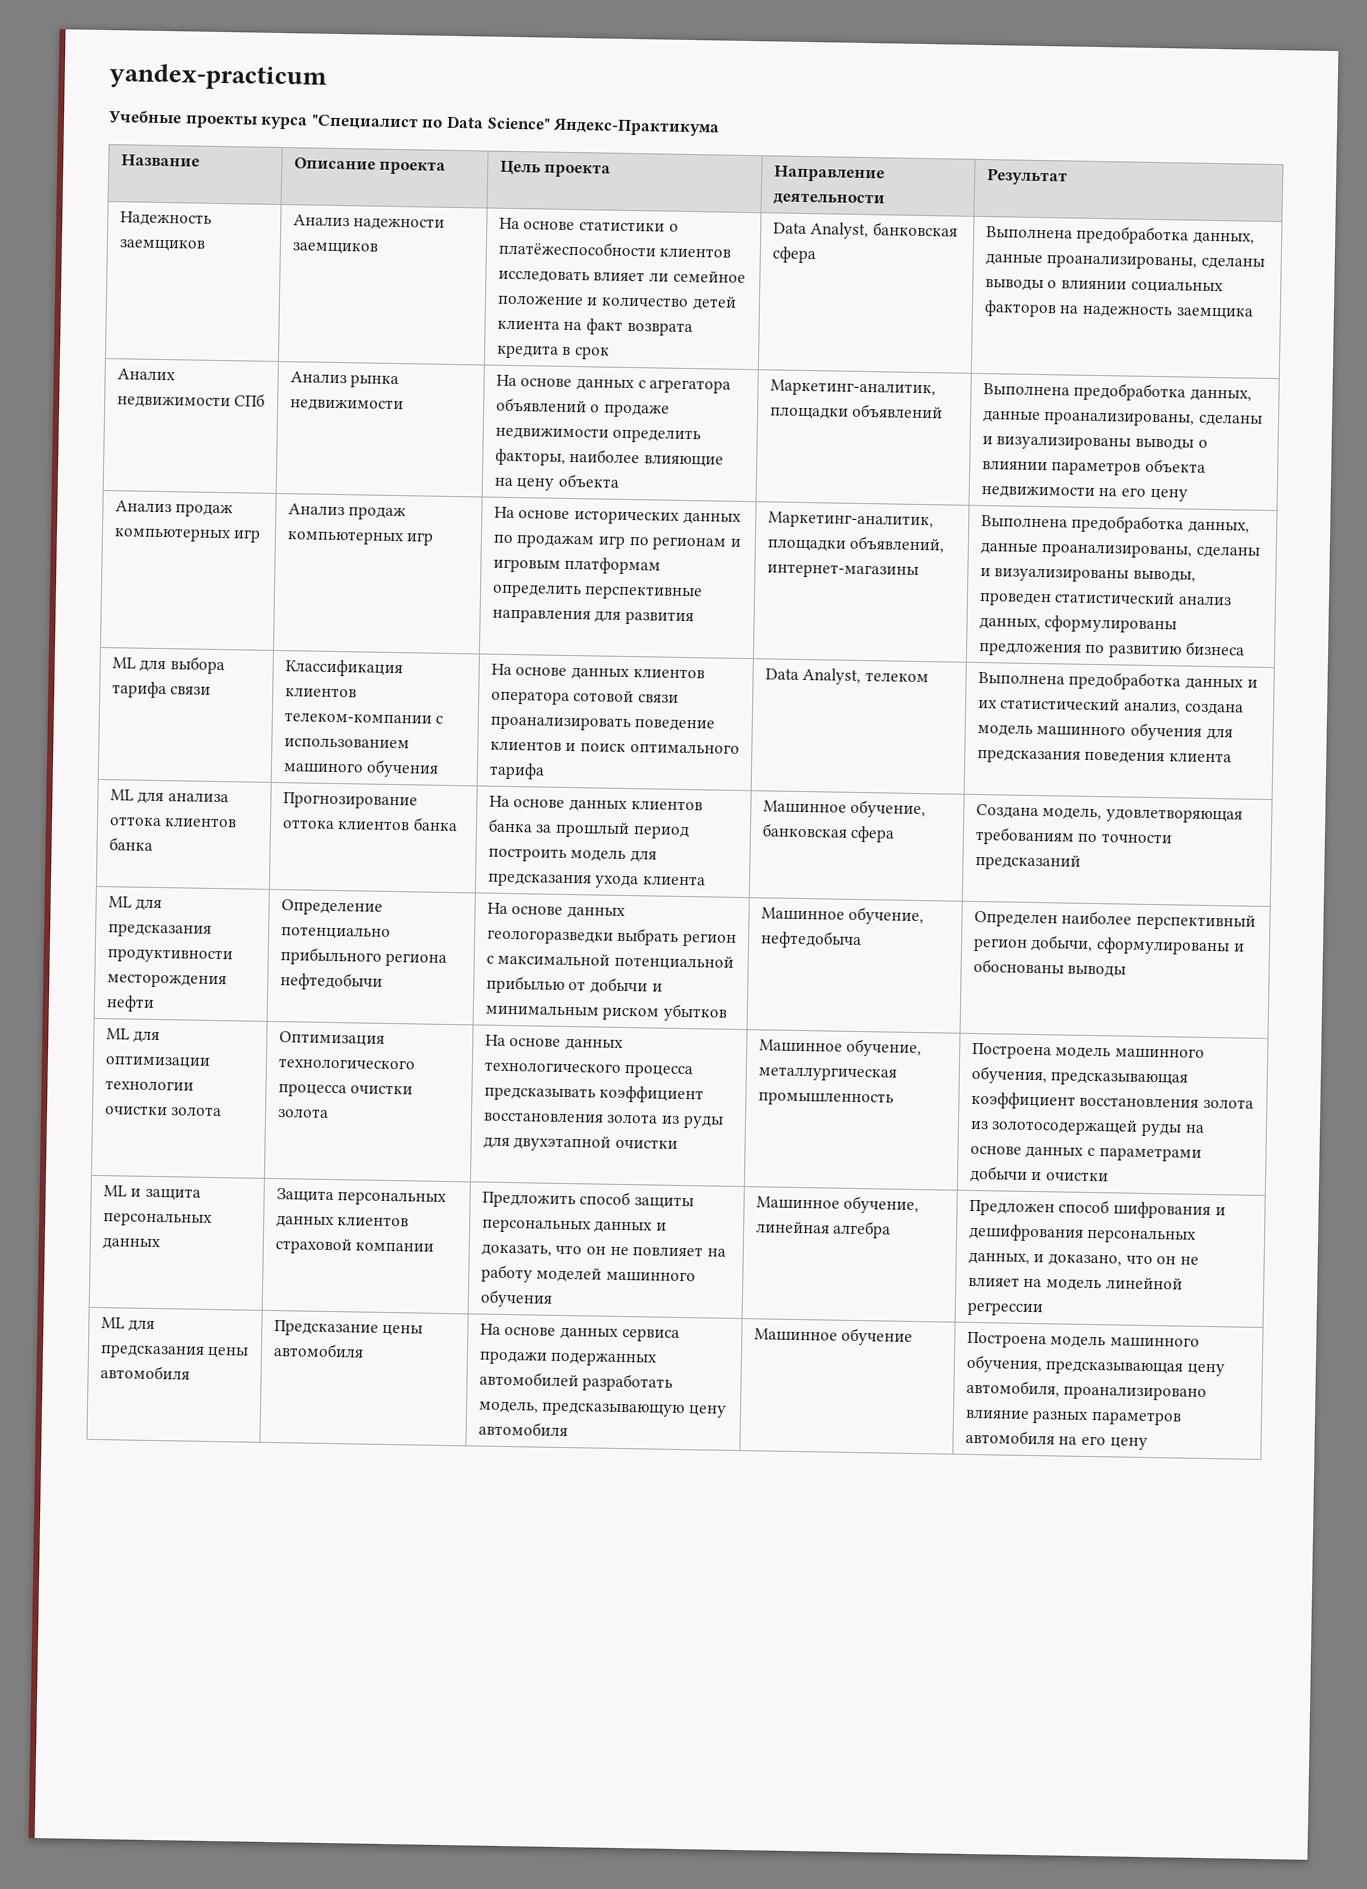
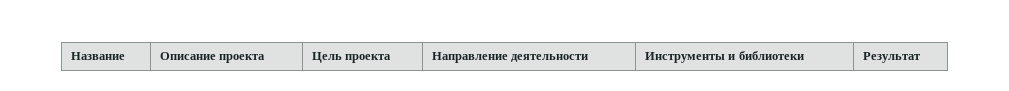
- yandex-practicum
- Учебные проекты курса "Специалист по Data Science" Яндекс-Практикума
- Название | Описание проекта | Цель проекта | Направление деятельности | Результат
- Надежность заемщиков | Анализ надежности заемщиков | На основе статистики о платёжеспособности клиентов исследовать влияет ли семейное положение и количество детей клиента на факт возврата кредита в срок | Data Analyst, банковская сфера | Выполнена предобработка данных, данные проанализированы, сделаны выводы о влиянии социальных факторов на надежность заемщика
- Аналих недвижимости СПб | Анализ рынка недвижимости | На основе данных с агрегатора объявлений о продаже недвижимости определить факторы, наиболее влияющие на цену объекта | Маркетинг-аналитик, площадки объявлений | Выполнена предобработка данных, данные проанализированы, сделаны и визуализированы выводы о влиянии параметров объекта недвижимости на его цену
- Анализ продаж компьютерных игр | Анализ продаж компьютерных игр | На основе исторических данных по продажам игр по регионам и игровым платформам определить перспективные направления для развития | Маркетинг-аналитик, площадки объявлений, интернет-магазины | Выполнена предобработка данных, данные проанализированы, сделаны и визуализированы выводы, проведен статистический анализ данных, сформулированы предложения по развитию бизнеса
- ML для выбора тарифа связи | Классификация клиентов телеком-компании с использованием машиного обучения | На основе данных клиентов оператора сотовой связи проанализировать поведение клиентов и поиск оптимального тарифа | Data Analyst, телеком | Выполнена предобработка данных и их статистический анализ, создана модель машинного обучения для предсказания поведения клиента
- ML для анализа оттока клиентов банка | Прогнозирование оттока клиентов банка | На основе данных клиентов банка за прошлый период построить модель для предсказания ухода клиента | Машинное обучение, банковская сфера | Создана модель, удовлетворяющая требованиям по точности предсказаний
- ML для предсказания продуктивности месторождения нефти | Определение потенциально прибыльного региона нефтедобычи | На основе данных геологоразведки выбрать регион с максимальной потенциальной прибылью от добычи и минимальным риском убытков | Машинное обучение, нефтедобыча | Определен наиболее перспективный регион добычи, сформулированы и обоснованы выводы
- ML для оптимизации технологии очистки золота | Оптимизация технологического процесса очистки золота | На основе данных технологического процесса предсказывать коэффициент восстановления золота из руды для двухэтапной очистки | Машинное обучение, металлургическая промышленность | Построена модель машинного обучения, предсказывающая коэффициент восстановления золота из золотосодержащей руды на основе данных с параметрами добычи и очистки
- ML и защита персональных данных | Защита персональных данных клиентов страховой компании | Предложить способ защиты персональных данных и доказать, что он не повлияет на работу моделей машинного обучения | Машинное обучение, линейная алгебра | Предложен способ шифрования и дешифрования персональных данных, и доказано, что он не влияет на модель линейной регрессии
- ML для предсказания цены автомобиля | Предсказание цены автомобиля | На основе данных сервиса продажи подержанных автомобилей разработать модель, предсказывающую цену автомобиля | Машинное обучение | Построена модель машинного обучения, предсказывающая цену автомобиля, проанализировано влияние разных параметров автомобиля на его цену
+ Название | Описание проекта | Цель проекта | Направление деятельности | Инструменты и библиотеки | Результат

